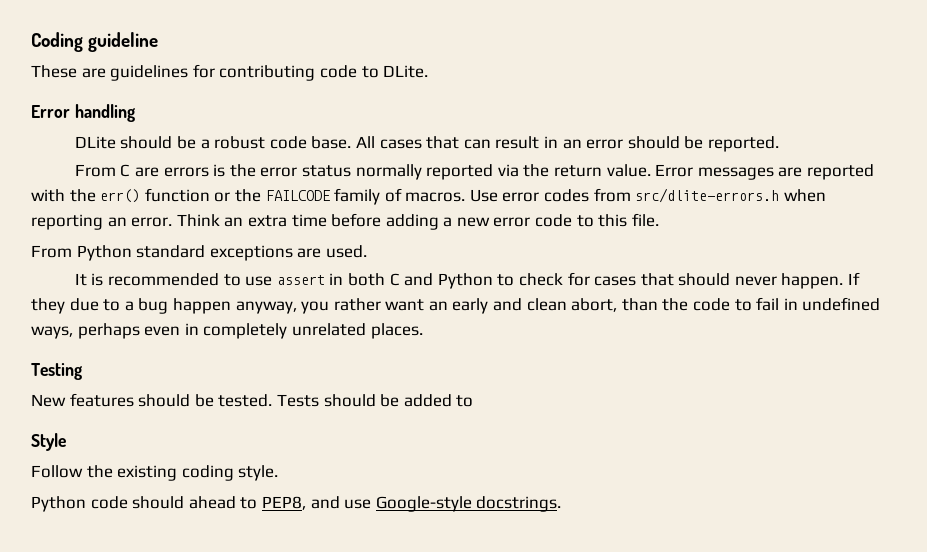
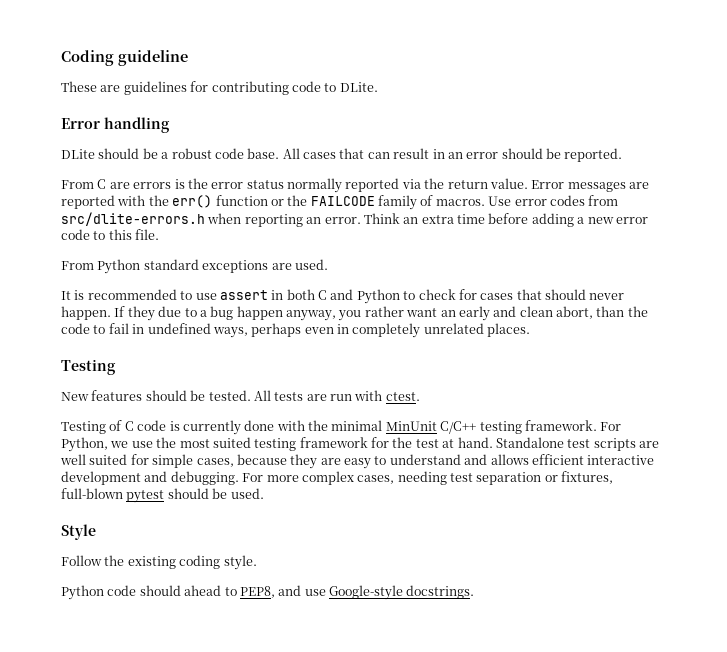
- Tests should be added to
+ All tests are run with ctest.
+ Testing of C code is currently done with the minimal MinUnit C/C++ testing framework. For Python, we use the most suited testing framework for the test at hand. Standalone test scripts are well suited for simple cases, because they are easy to understand and allows efficient interactive development and debugging. For more complex cases, needing test separation or fixtures, full-blown pytest should be used.

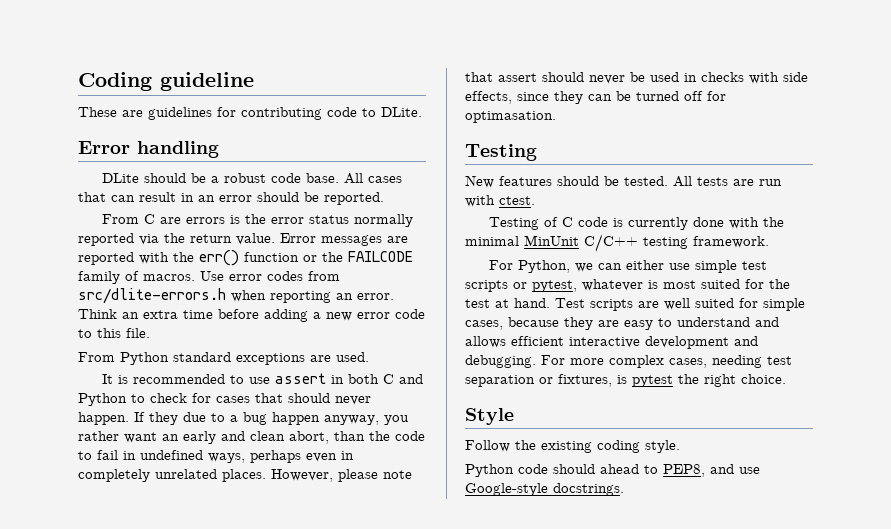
+ However, please note that assert should never be used in checks with side effects, since they can be turned off for optimasation.
- Testing of C code is currently done with the minimal MinUnit C/C++ testing framework. For Python, we use the most suited testing framework for the test at hand.
+ Testing of C code is currently done with the minimal MinUnit C/C++ testing framework.
+ For Python, we can either use simple test scripts or pytest, whatever is most suited for the test at hand.
- Standalone test scripts are well suited for simple cases, because they are easy to understand and allows efficient interactive development and debugging.
+ Test scripts are well suited for simple cases, because they are easy to understand and allows efficient interactive development and debugging.
- For more complex cases, needing test separation or fixtures, full-blown pytest should be used.
+ For more complex cases, needing test separation or fixtures, is pytest the right choice.

